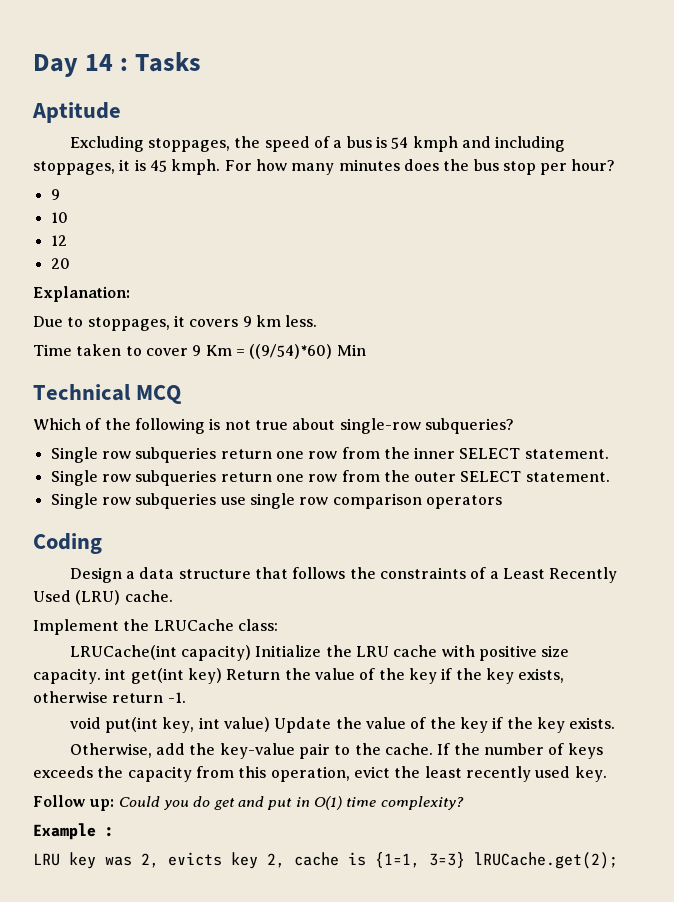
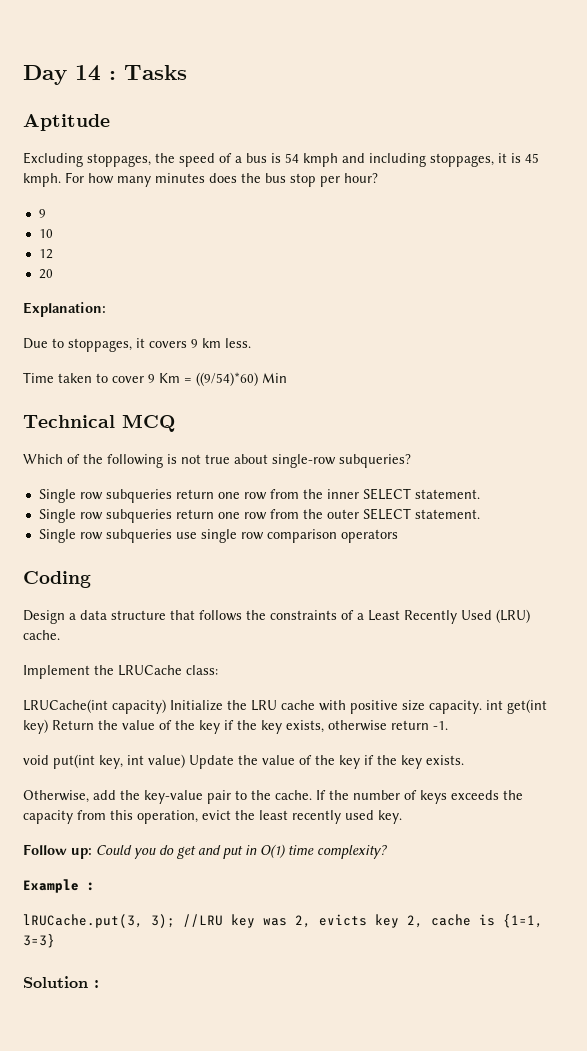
- LRU key was 2, evicts key 2, cache is {1=1, 3=3} lRUCache.get(2);
+ lRUCache.put(3, 3); //LRU key was 2, evicts key 2, cache is {1=1, 3=3}
+ Solution :

